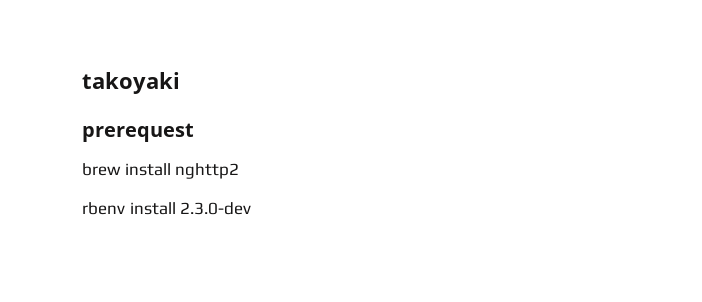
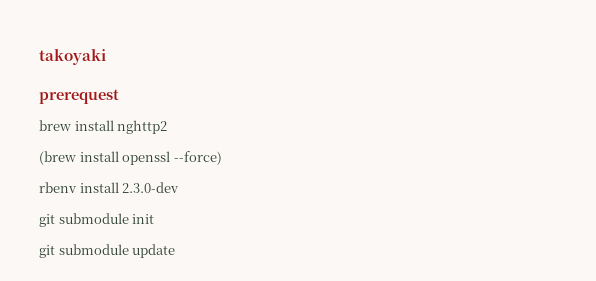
+ (brew install openssl --force)
+ git submodule init
+ git submodule update

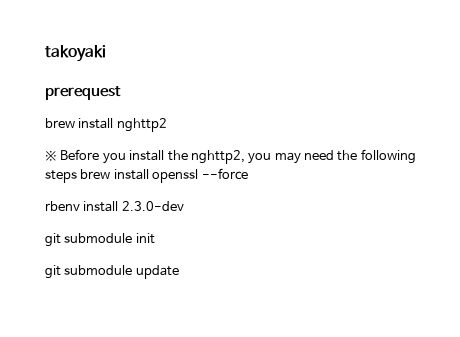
- (brew install openssl --force)
+ ※ Before you install the nghttp2, you may need the following steps brew install openssl --force

